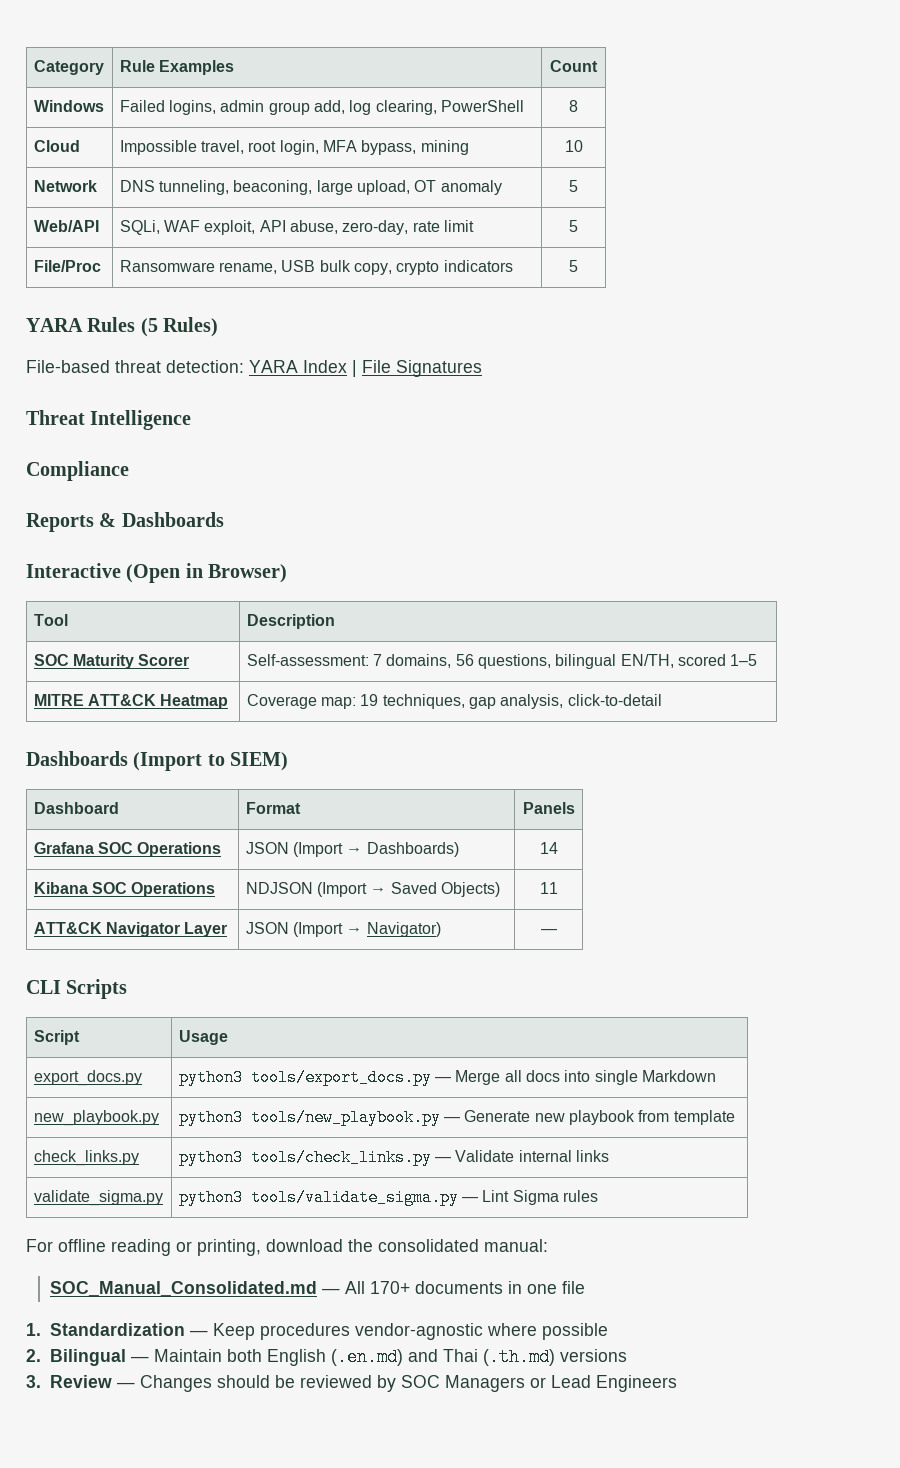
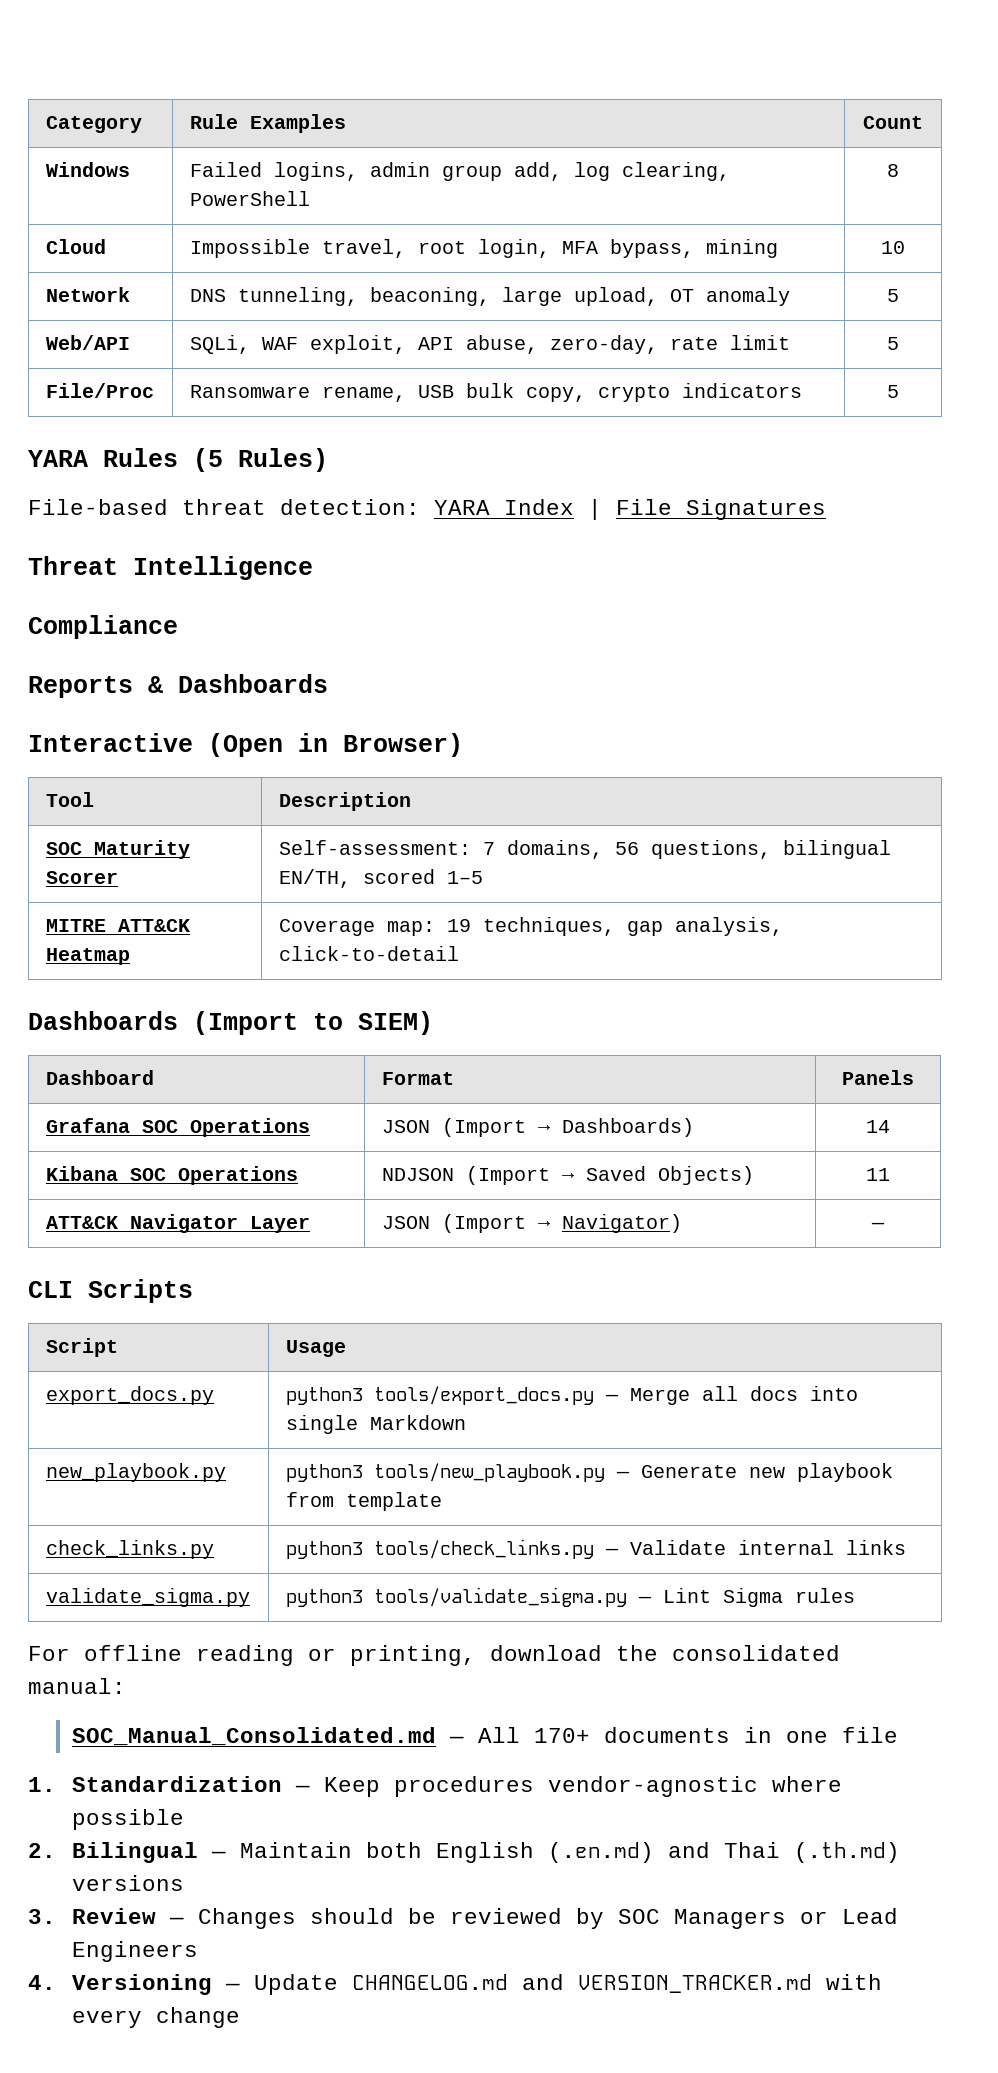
+ 4. Versioning — Update CHANGELOG.md and VERSION_TRACKER.md with every change

